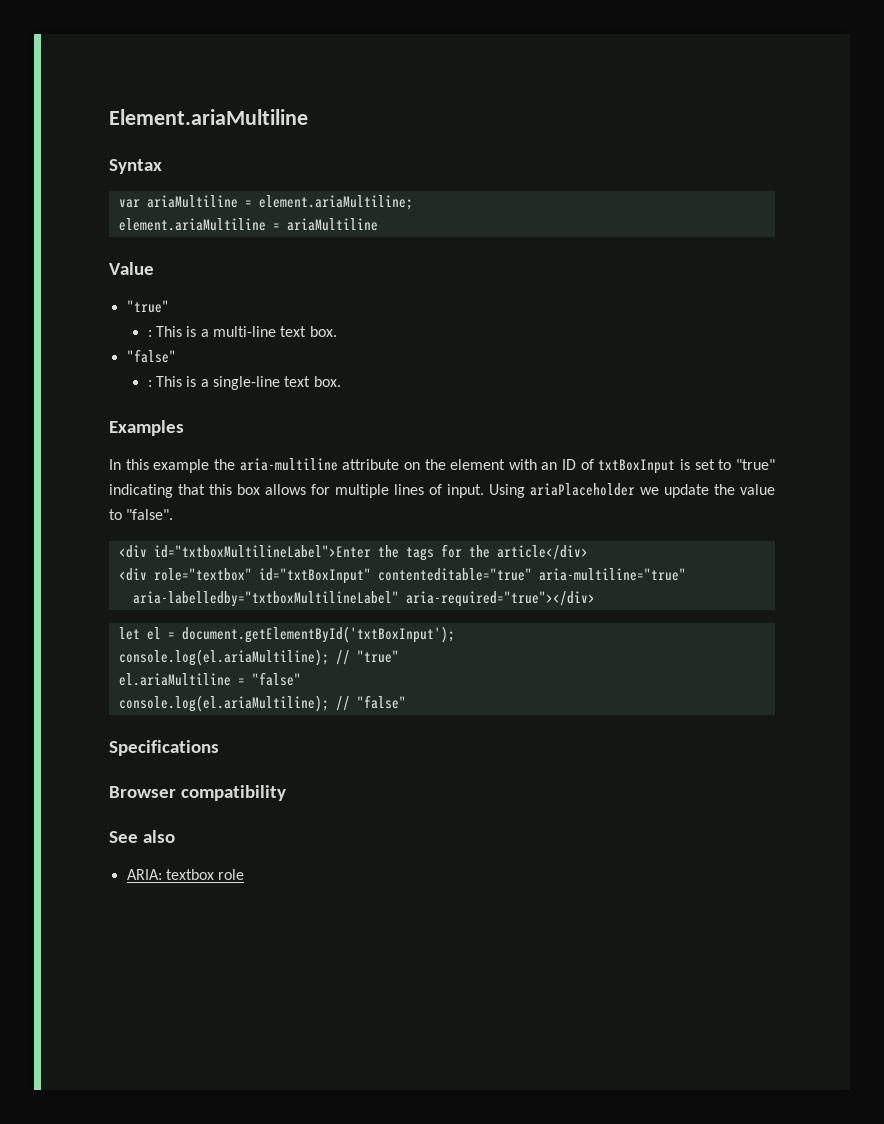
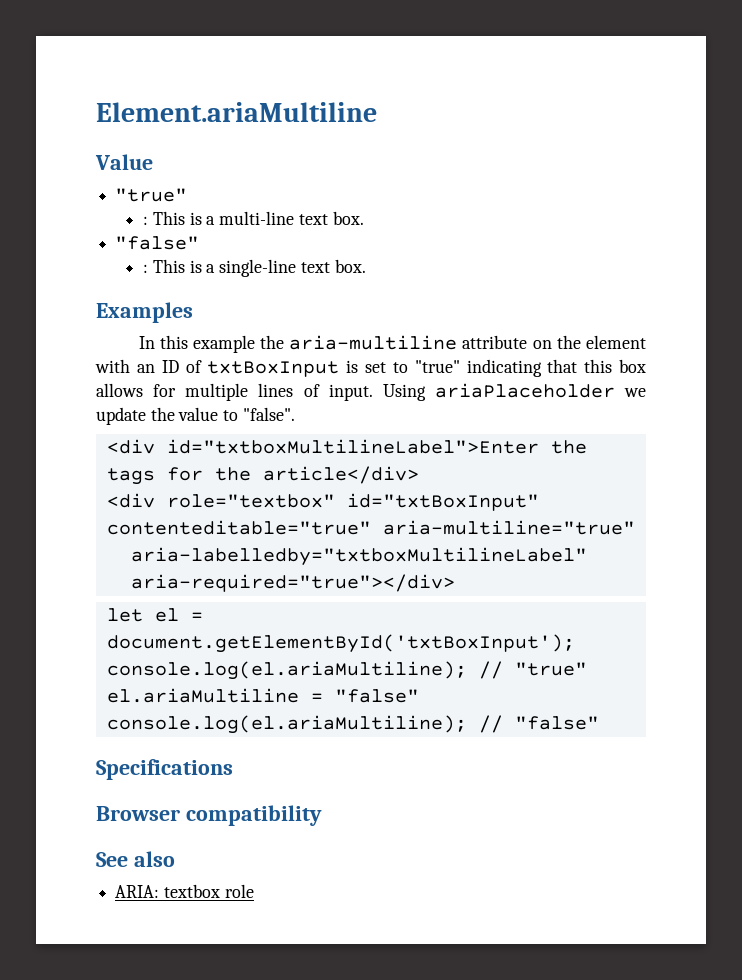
- Syntax
- var ariaMultiline = element.ariaMultiline;
- element.ariaMultiline = ariaMultiline

